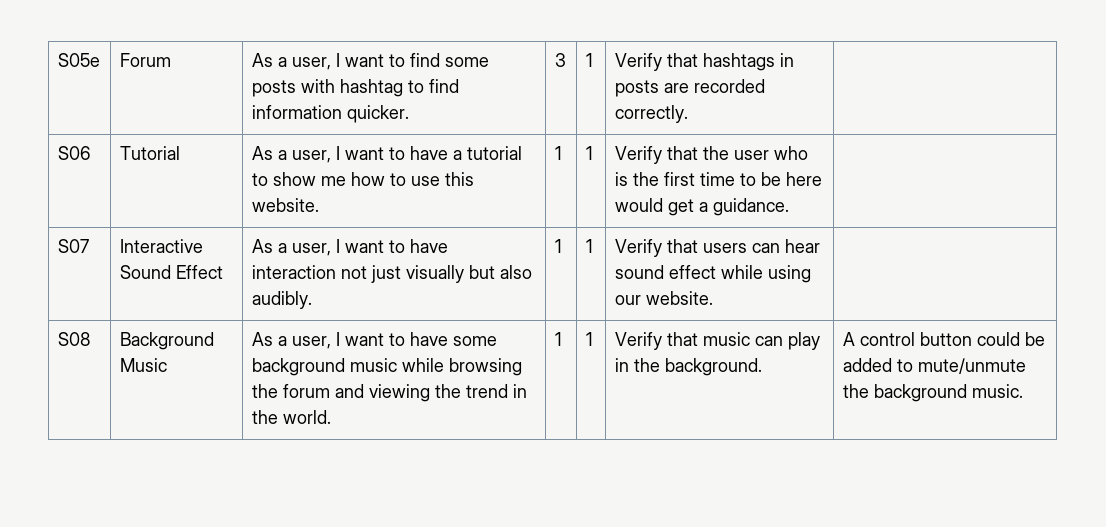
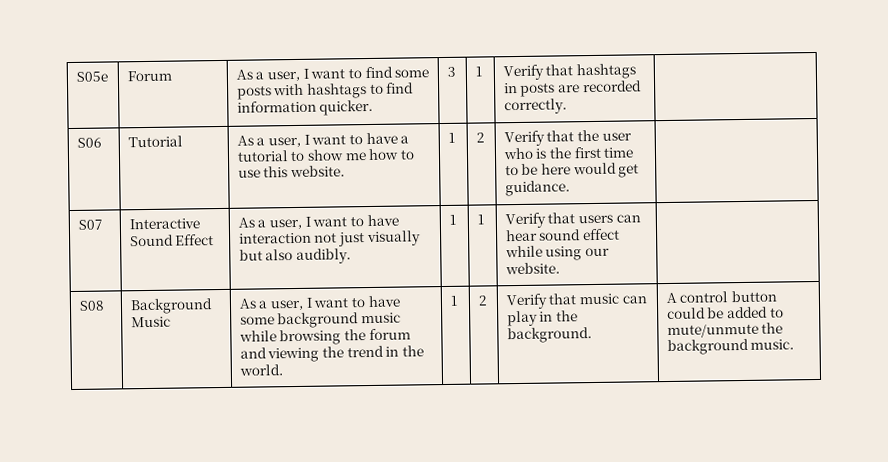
- S05e | Forum | As a user, I want to find some posts with hashtag to find information quicker. | 3 | 1 | Verify that hashtags in posts are recorded correctly. |
+ S05e | Forum | As a user, I want to find some posts with hashtags to find information quicker. | 3 | 1 | Verify that hashtags in posts are recorded correctly. |
- S06 | Tutorial | As a user, I want to have a tutorial to show me how to use this website. | 1 | 1 | Verify that the user who is the first time to be here would get a guidance. |
+ S06 | Tutorial | As a user, I want to have a tutorial to show me how to use this website. | 1 | 2 | Verify that the user who is the first time to be here would get guidance. |
- As a user, I want to have some background music while browsing the forum and viewing the trend in the world. | 1 | 1
+ As a user, I want to have some background music while browsing the forum and viewing the trend in the world. | 1 | 2

